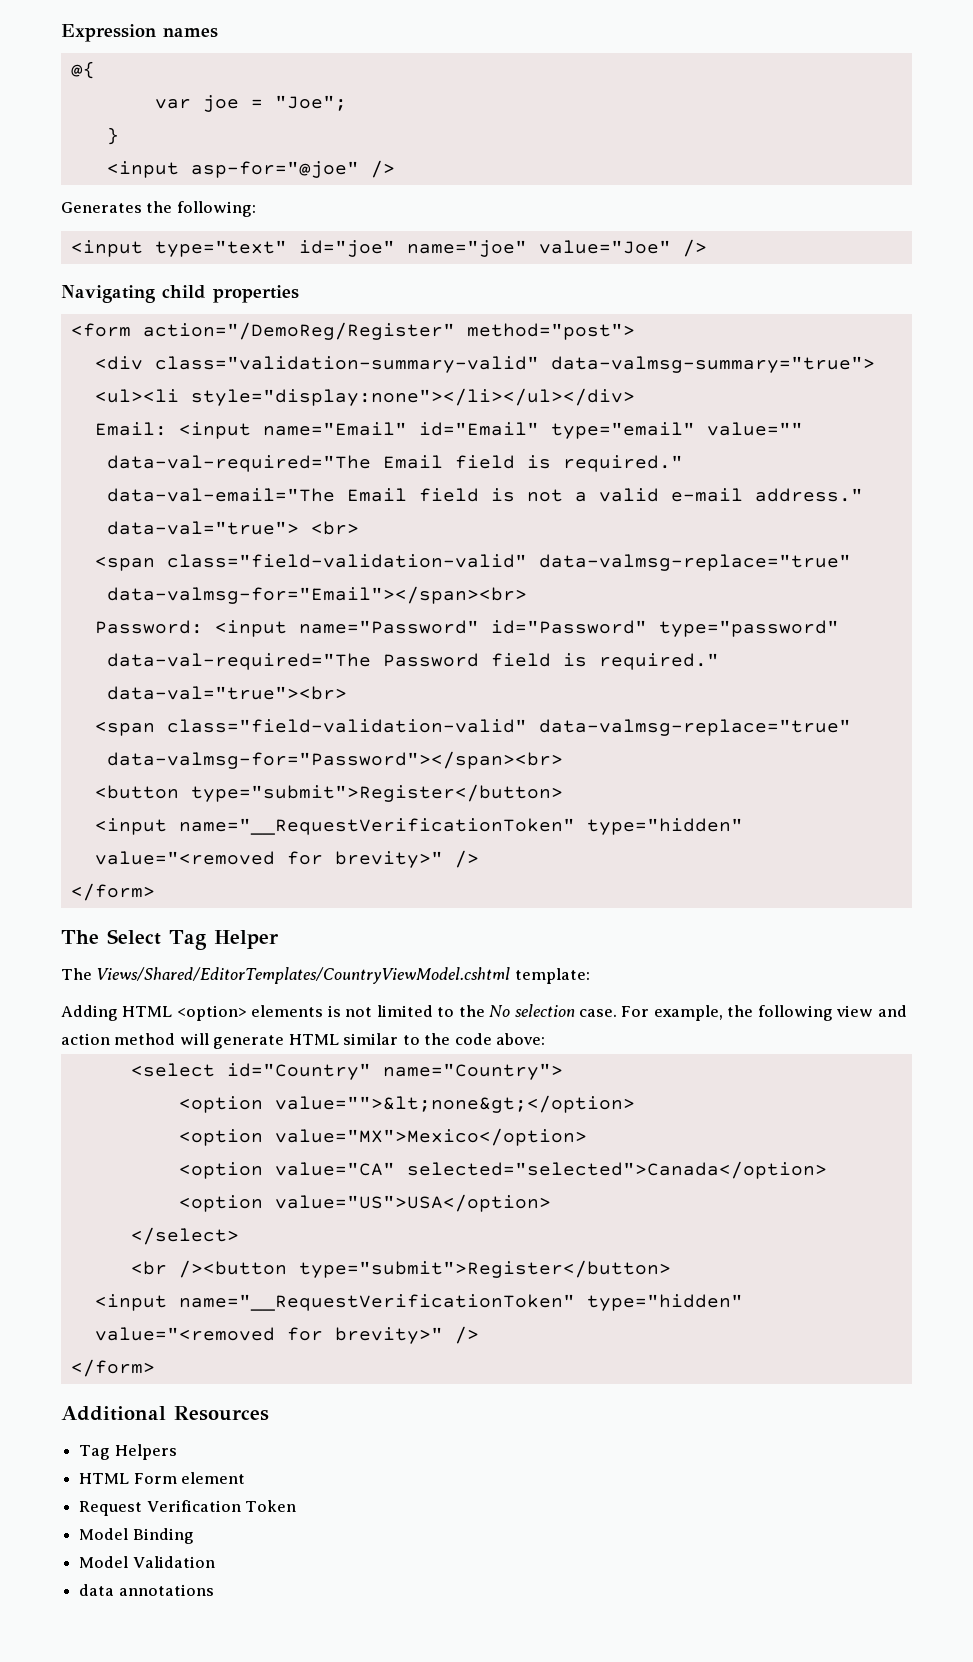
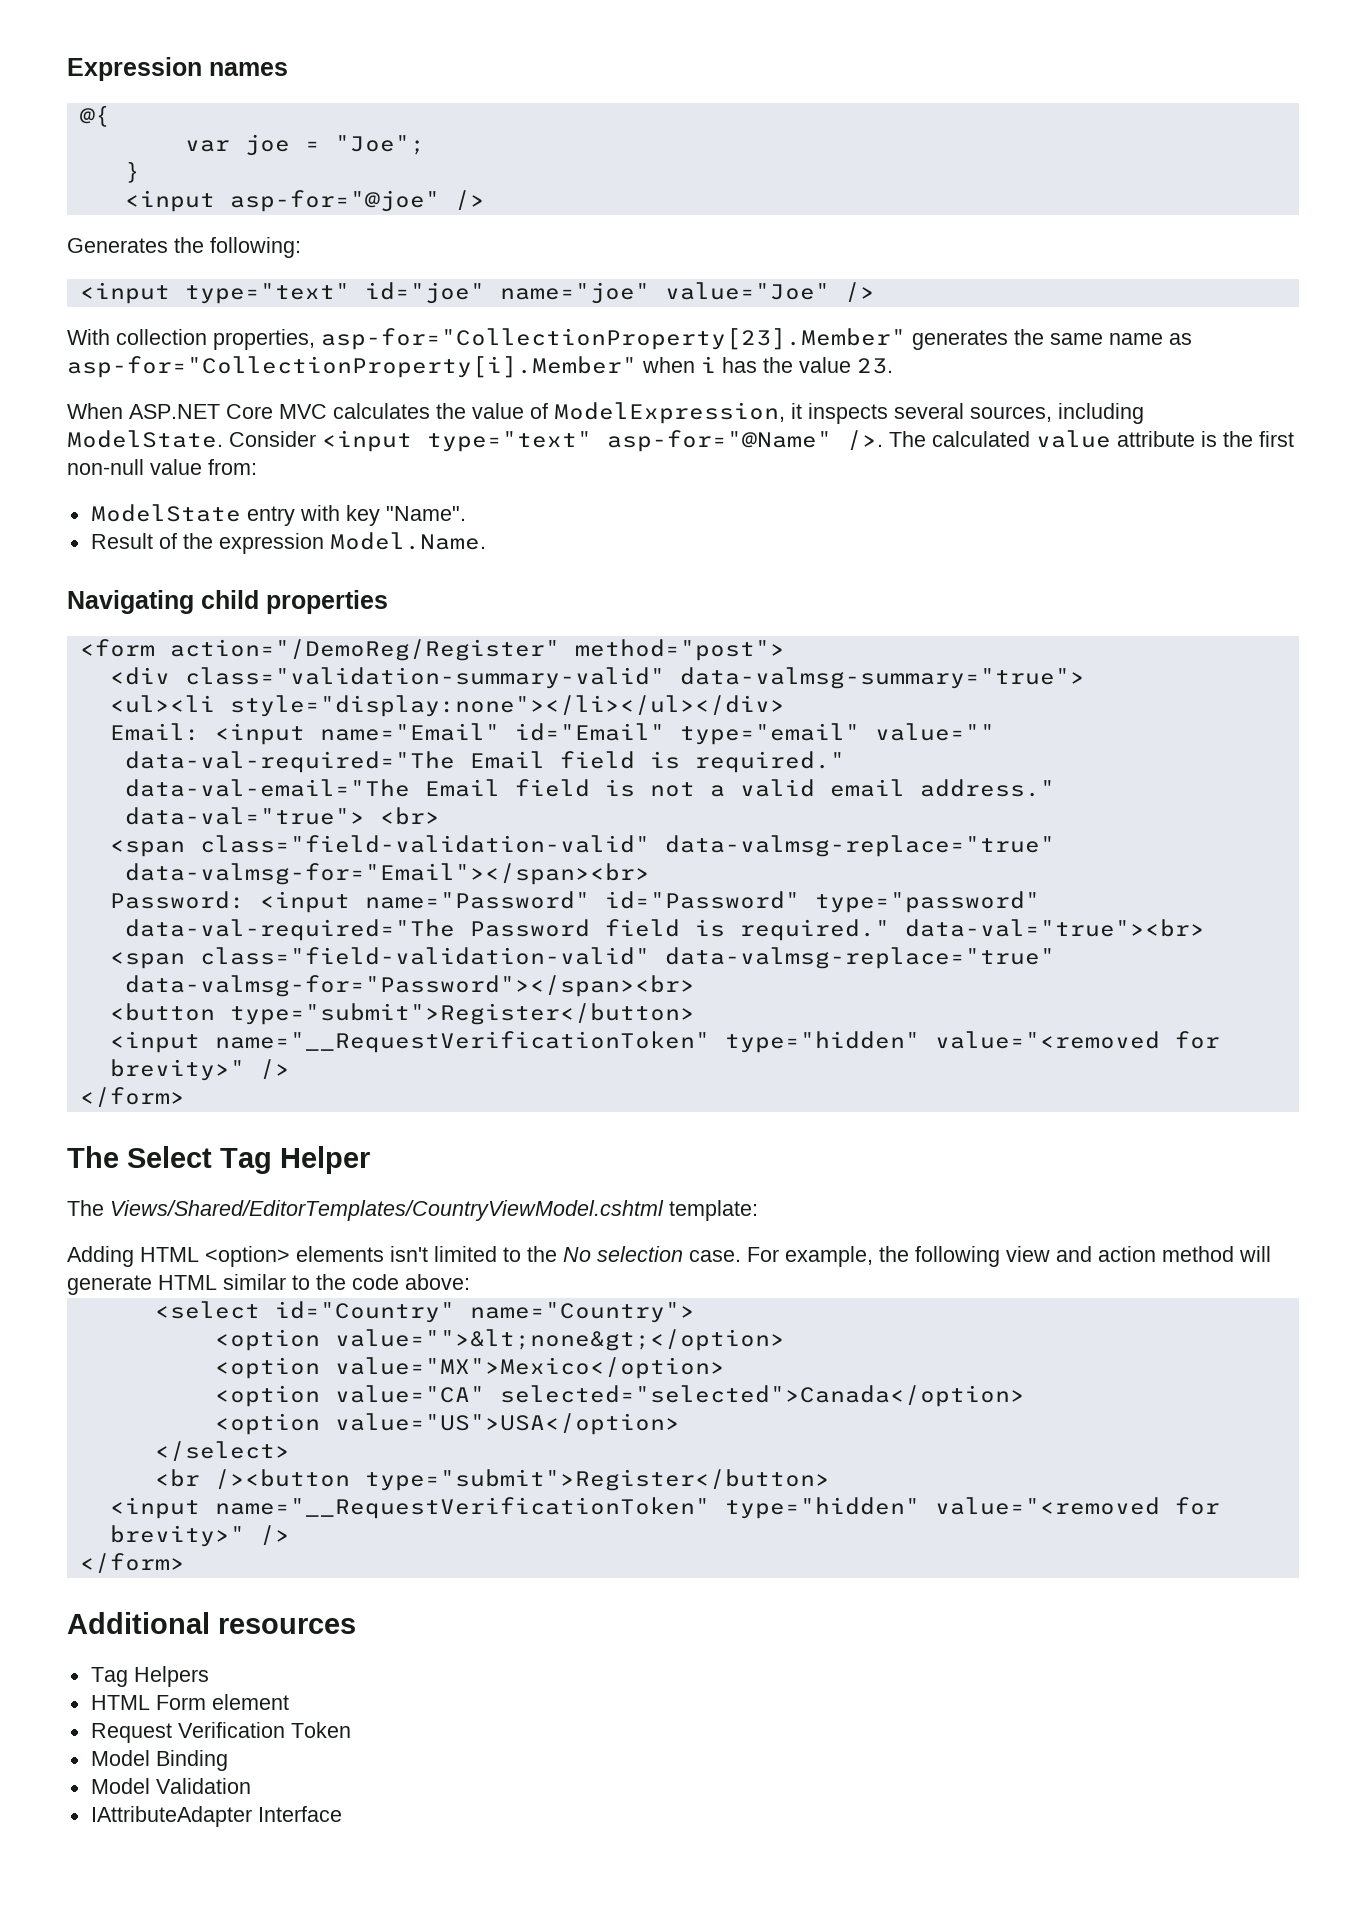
+ With collection properties, asp-for="CollectionProperty[23].Member" generates the same name as asp-for="CollectionProperty[i].Member" when i has the value 23.
+ When ASP.NET Core MVC calculates the value of ModelExpression, it inspects several sources, including ModelState. Consider <input type="text" asp-for="@Name" />. The calculated value attribute is the first non-null value from:
+ ModelState entry with key "Name".
+ Result of the expression Model.Name.
- data-val-email="The Email field is not a valid e-mail address."
+ data-val-email="The Email field is not a valid email address."
- Adding HTML <option> elements is not limited to the No selection case.
+ Adding HTML <option> elements isn't limited to the No selection case.
- Additional Resources
+ Additional resources
- data annotations
+ IAttributeAdapter Interface

